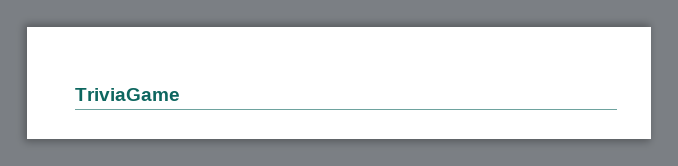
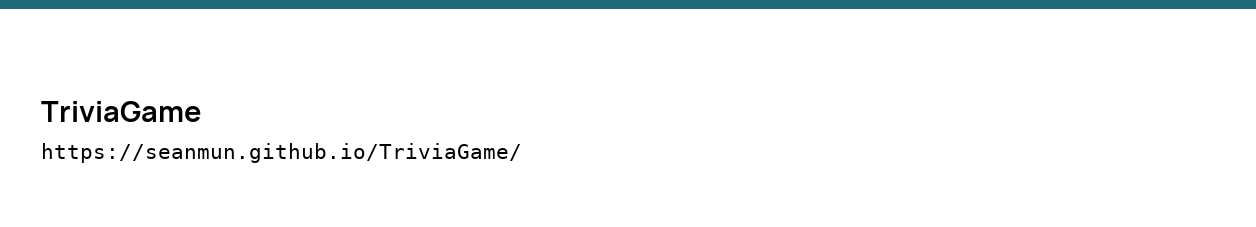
+ https://seanmun.github.io/TriviaGame/

